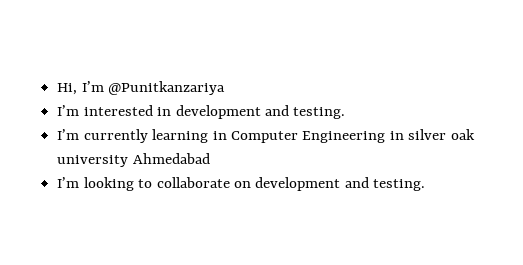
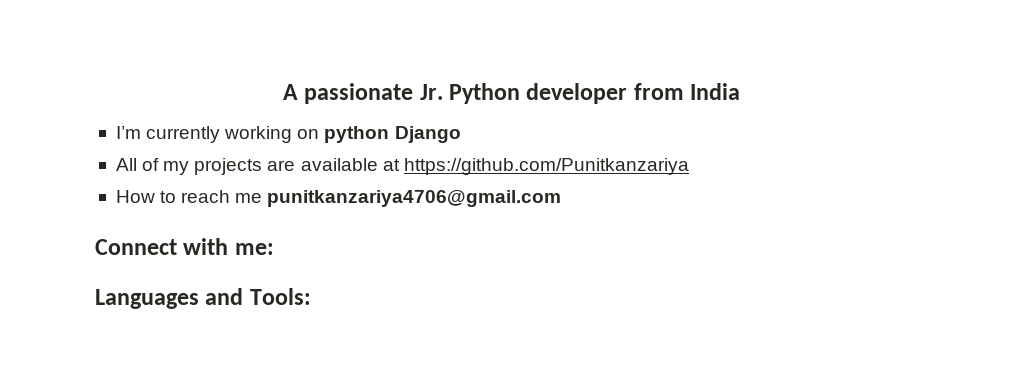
- Hi, I’m @Punitkanzariya
- I’m interested in development and testing.
- I’m currently learning in Computer Engineering in silver oak university Ahmedabad
- I’m looking to collaborate on development and testing.
+ A passionate Jr. Python developer from India
+ I’m currently working on python Django
+ All of my projects are available at https://github.com/Punitkanzariya
+ How to reach me punitkanzariya4706@gmail.com
+ Connect with me:
+ Languages and Tools:

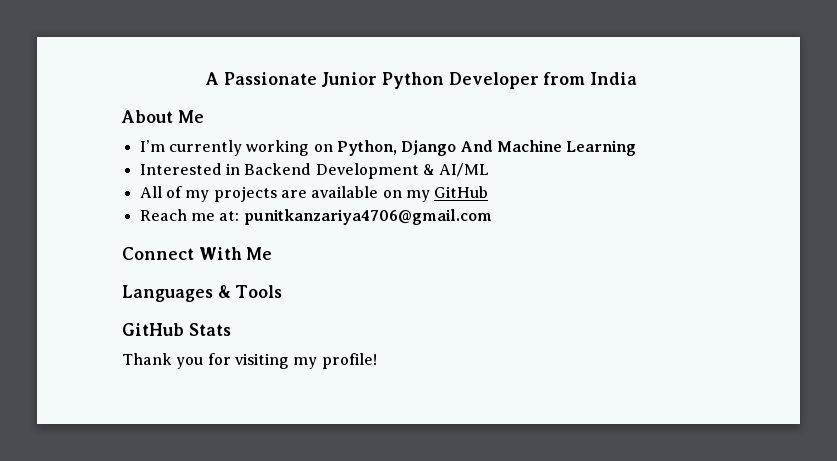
- A passionate Jr. Python developer from India
+ A Passionate Junior Python Developer from India
+ About Me
- I’m currently working on python Django
+ I’m currently working on Python, Django And Machine Learning
+ Interested in Backend Development & AI/ML
- All of my projects are available at https://github.com/Punitkanzariya
- How to reach me punitkanzariya4706@gmail.com
+ All of my projects are available on my GitHub
+ Reach me at: punitkanzariya4706@gmail.com
- Connect with me:
+ Connect With Me
- Languages and Tools:
+ Languages & Tools
+ GitHub Stats
+ Thank you for visiting my profile!

